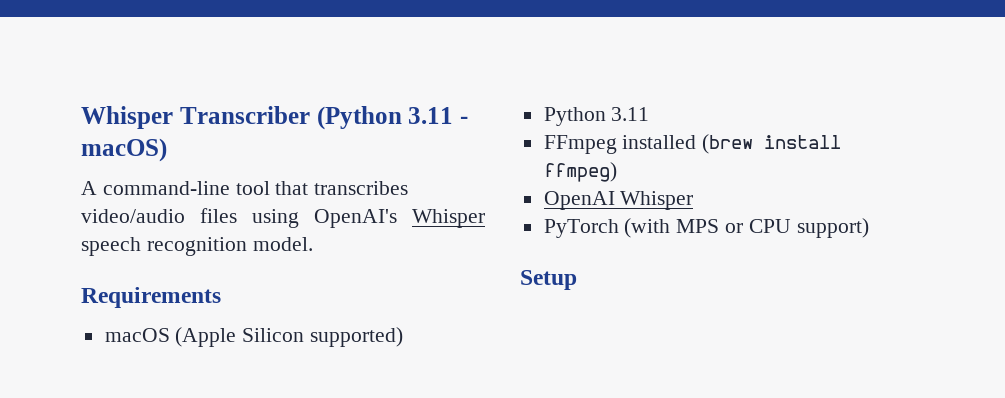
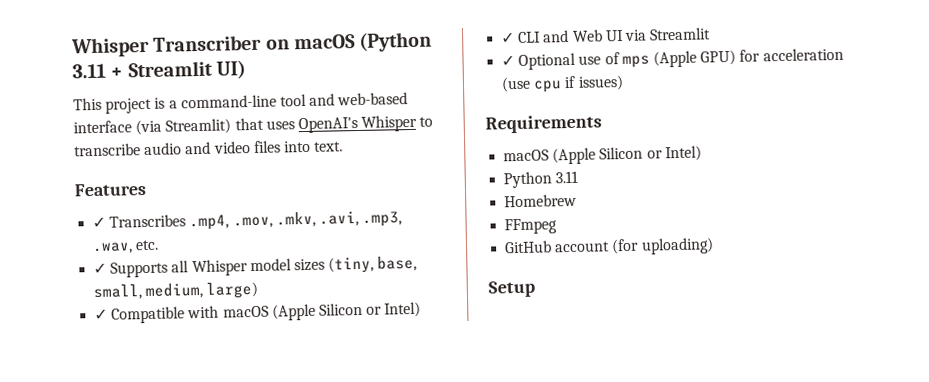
- Whisper Transcriber (Python 3.11 - macOS)
- A command-line tool that transcribes video/audio files using OpenAI's Whisper speech recognition model.
+ Whisper Transcriber on macOS (Python 3.11 + Streamlit UI)
+ This project is a command-line tool and web-based interface (via Streamlit) that uses OpenAI's Whisper to transcribe audio and video files into text.
+ Features
+ ✓ Transcribes .mp4, .mov, .mkv, .avi, .mp3, .wav, etc.
+ ✓ Supports all Whisper model sizes (tiny, base, small, medium, large)
+ ✓ Compatible with macOS (Apple Silicon or Intel)
+ ✓ CLI and Web UI via Streamlit
+ ✓ Optional use of mps (Apple GPU) for acceleration (use cpu if issues)
  Requirements
- macOS (Apple Silicon supported)
+ macOS (Apple Silicon or Intel)
+ Homebrew
- FFmpeg installed (brew install ffmpeg)
- OpenAI Whisper
- PyTorch (with MPS or CPU support)
+ FFmpeg
+ GitHub account (for uploading)

